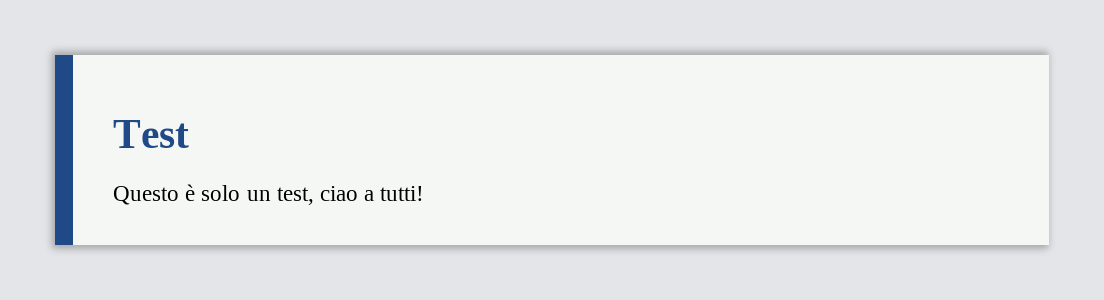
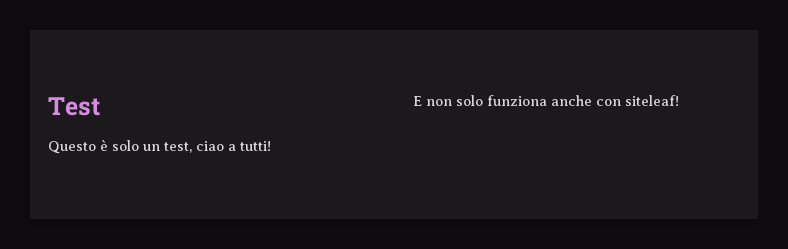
+ E non solo funziona anche con siteleaf!

